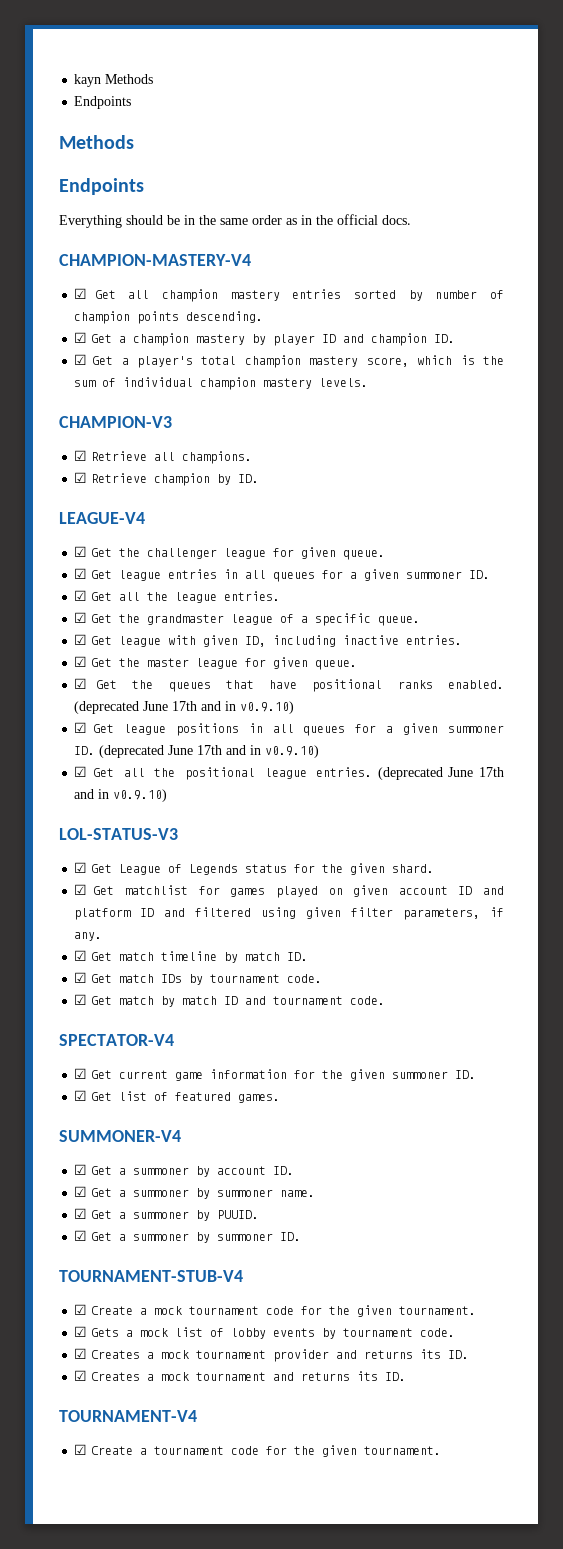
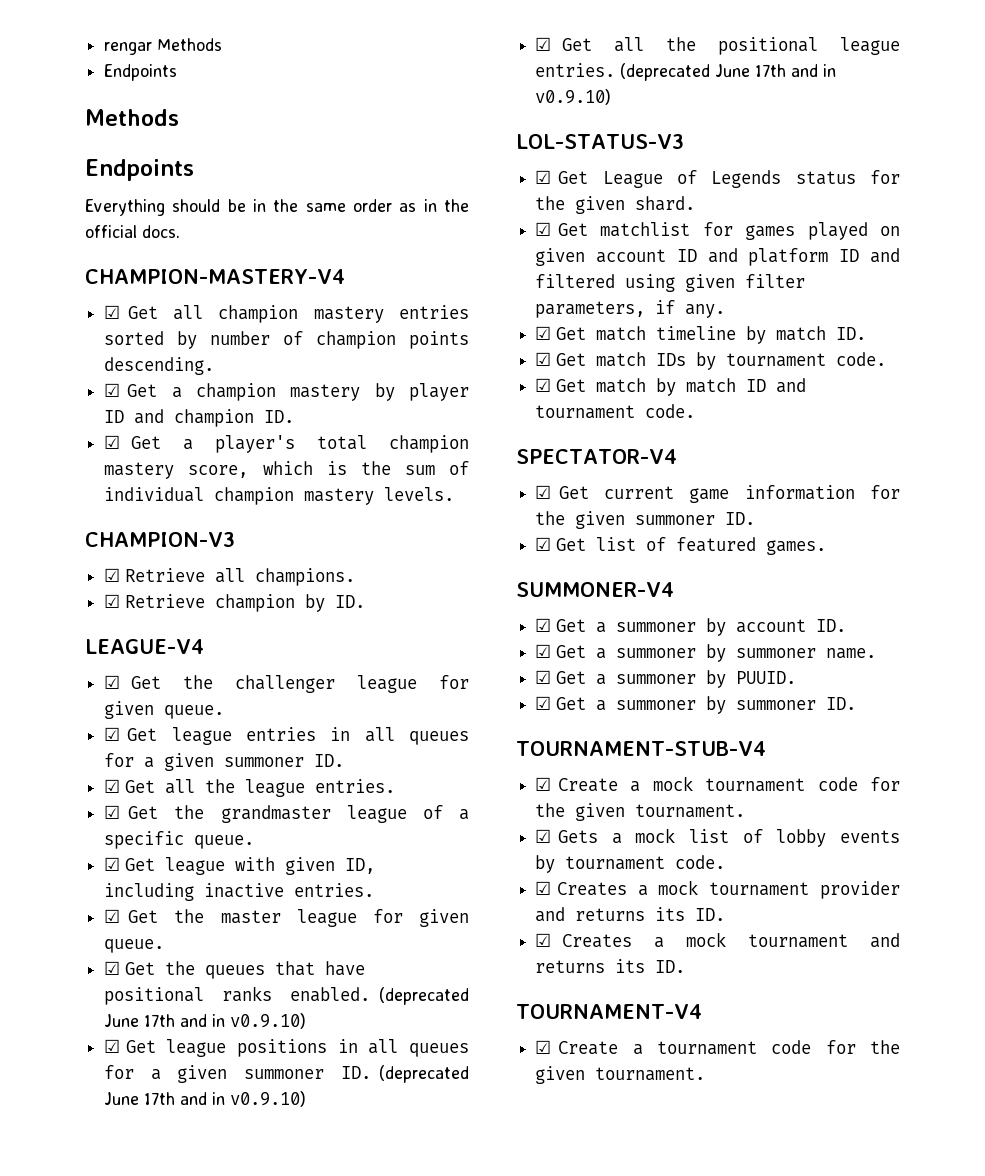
- kayn Methods
+ rengar Methods

